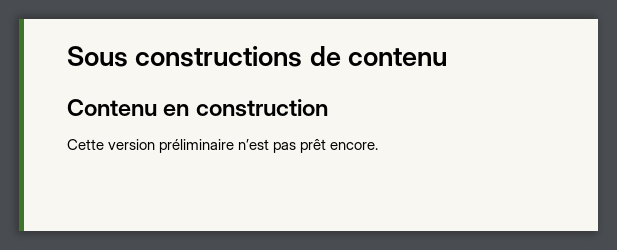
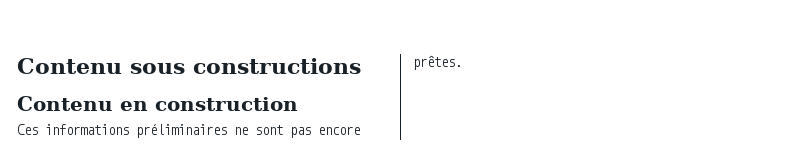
- Sous constructions de contenu
+ Contenu sous constructions
- Cette version préliminaire n’est pas prêt encore.
+ Ces informations préliminaires ne sont pas encore prêtes.

